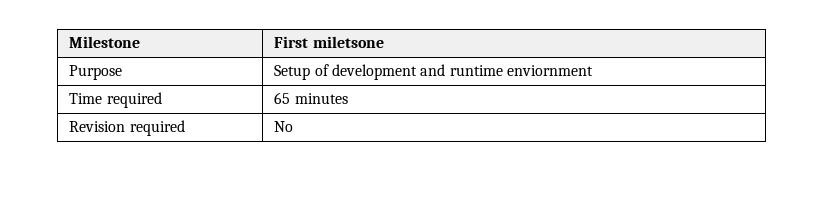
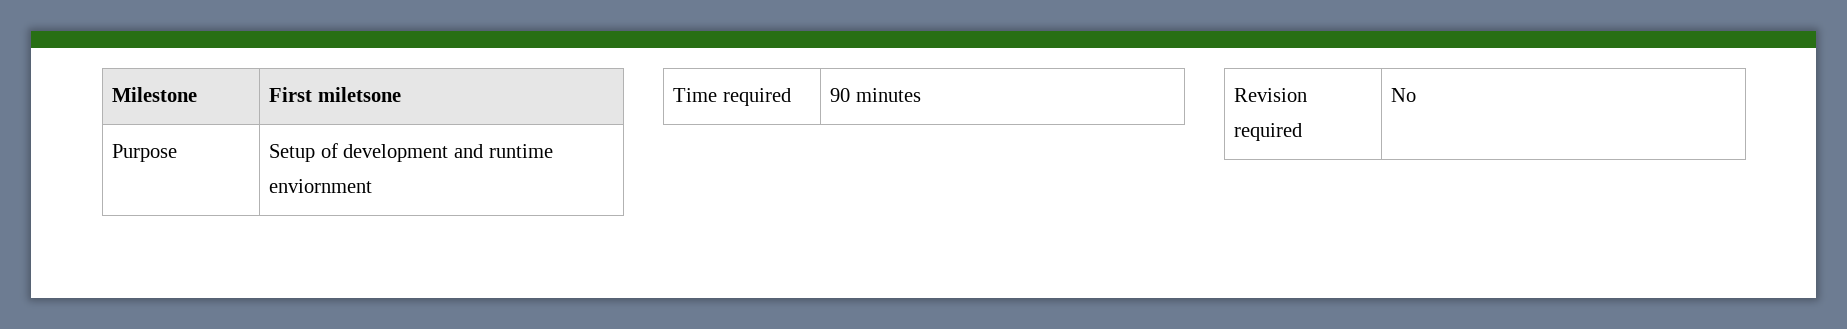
- Time required | 65 minutes
+ Time required | 90 minutes

